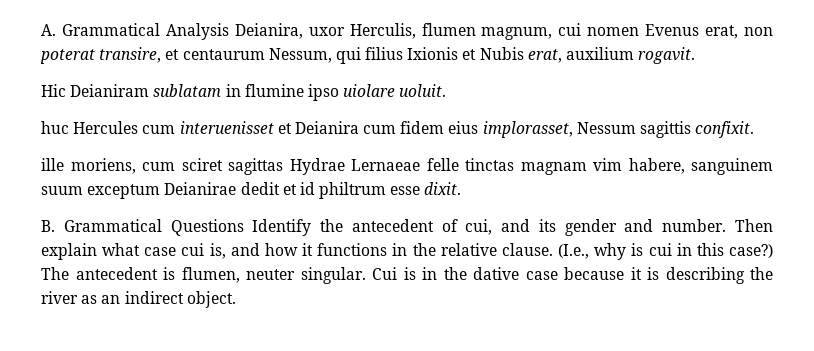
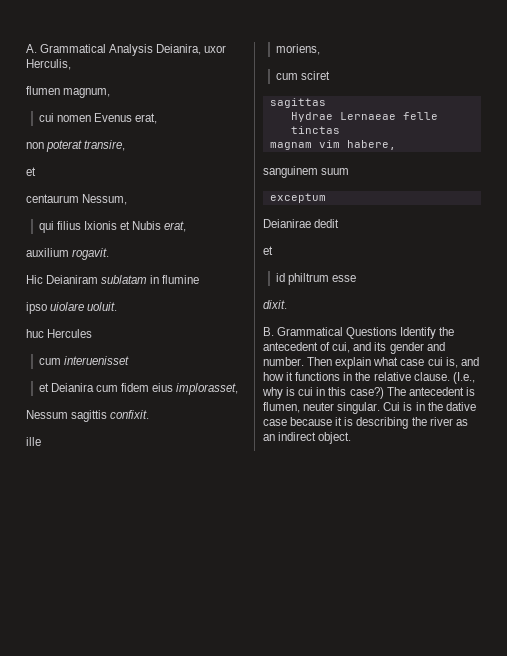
- A. Grammatical Analysis Deianira, uxor Herculis, flumen magnum, cui nomen Evenus erat, non poterat transire, et centaurum Nessum, qui filius Ixionis et Nubis erat, auxilium rogavit.
+ A. Grammatical Analysis Deianira, uxor Herculis,
+ flumen magnum,
+ cui nomen Evenus erat,
+ non poterat transire,
+ et
+ centaurum Nessum,
+ qui filius Ixionis et Nubis erat,
+ auxilium rogavit.
- Hic Deianiram sublatam in flumine ipso uiolare uoluit.
+ Hic Deianiram sublatam in flumine
+ ipso uiolare uoluit.
- huc Hercules cum interuenisset et Deianira cum fidem eius implorasset, Nessum sagittis confixit.
+ huc Hercules
+ cum interuenisset
+ et Deianira cum fidem eius implorasset,
+ Nessum sagittis confixit.
- ille moriens, cum sciret sagittas Hydrae Lernaeae felle tinctas magnam vim habere, sanguinem suum exceptum Deianirae dedit et id philtrum esse dixit.
+ ille
+ moriens,
+ cum sciret
+ sagittas
+ Hydrae Lernaeae felle tinctas
+ magnam vim habere,
+ sanguinem suum
+ exceptum
+ Deianirae dedit
+ et
+ id philtrum esse
+ dixit.

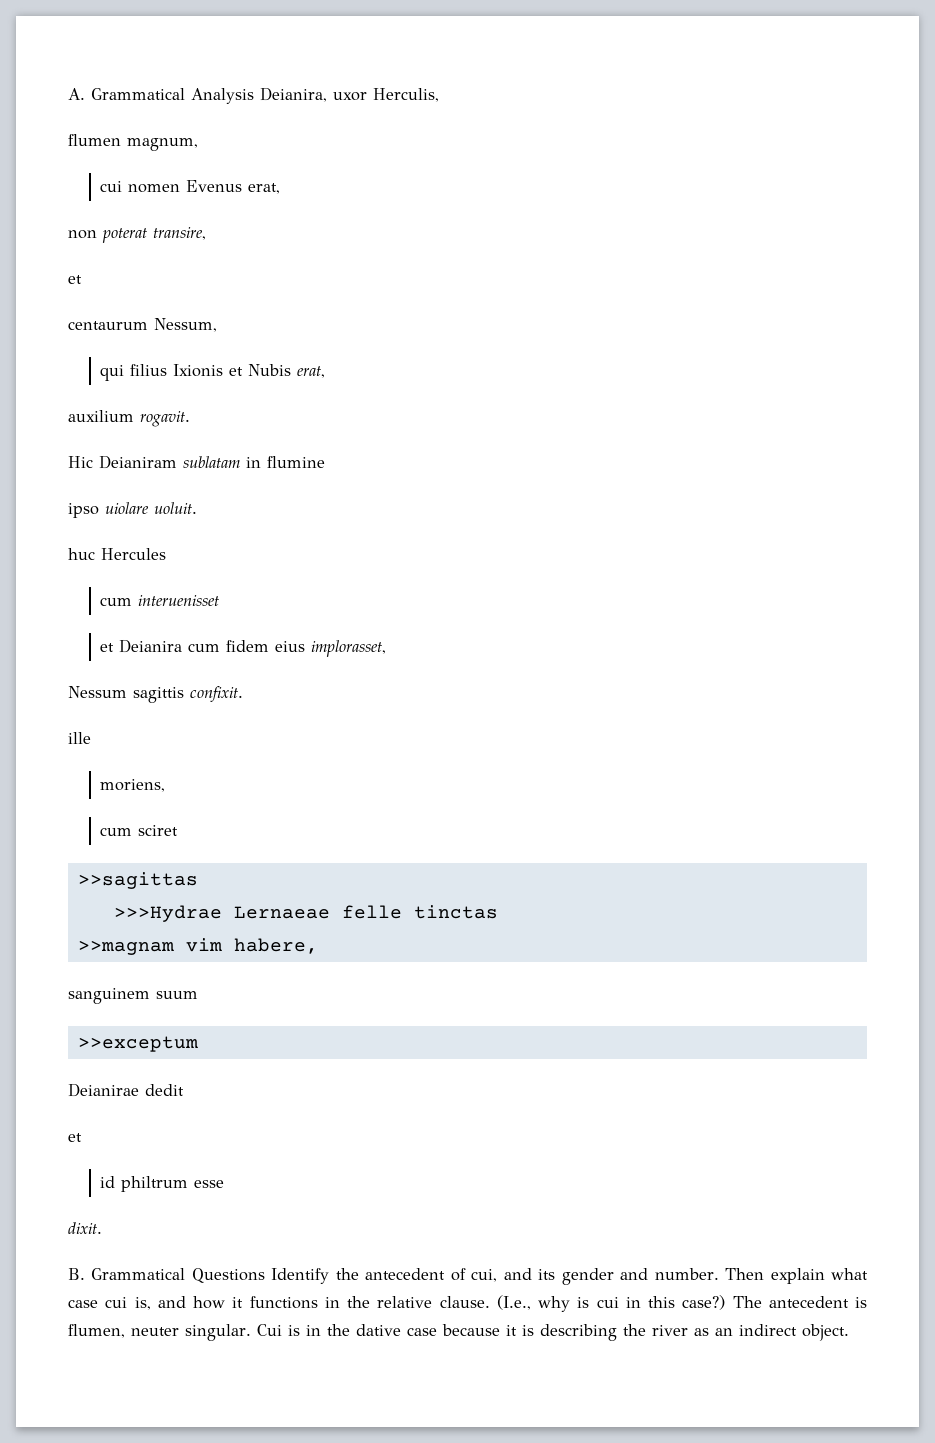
- sagittas
- Hydrae Lernaeae felle tinctas
+ >>sagittas
+ >>>Hydrae Lernaeae felle tinctas
- magnam vim habere,
+ >>magnam vim habere,
- exceptum
+ >>exceptum

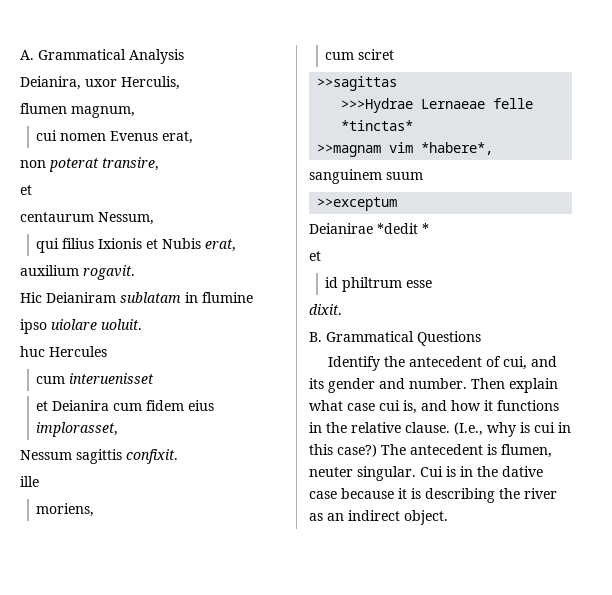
- A. Grammatical Analysis Deianira, uxor Herculis,
+ A. Grammatical Analysis
+ Deianira, uxor Herculis,
- >>>Hydrae Lernaeae felle tinctas
+ >>>Hydrae Lernaeae felle *tinctas*
- >>magnam vim habere,
+ >>magnam vim *habere*,
- Deianirae dedit
+ Deianirae *dedit *
- B. Grammatical Questions Identify the antecedent of cui, and its gender and number.
+ B. Grammatical Questions
+ Identify the antecedent of cui, and its gender and number.

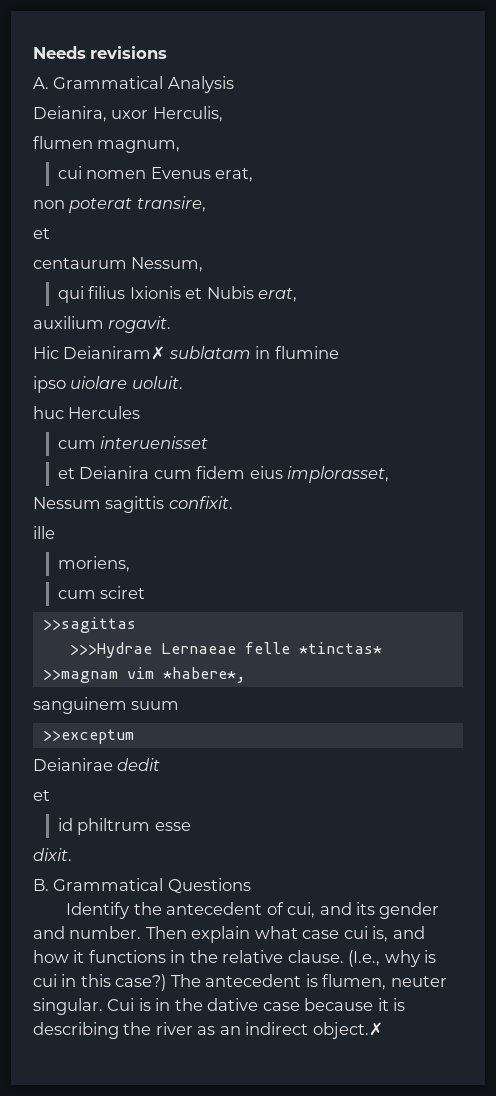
+ Needs revisions
- Hic Deianiram sublatam in flumine
+ Hic Deianiram✗ sublatam in flumine
- Deianirae *dedit *
+ Deianirae dedit
- Cui is in the dative case because it is describing the river as an indirect object.
+ Cui is in the dative case because it is describing the river as an indirect object.✗

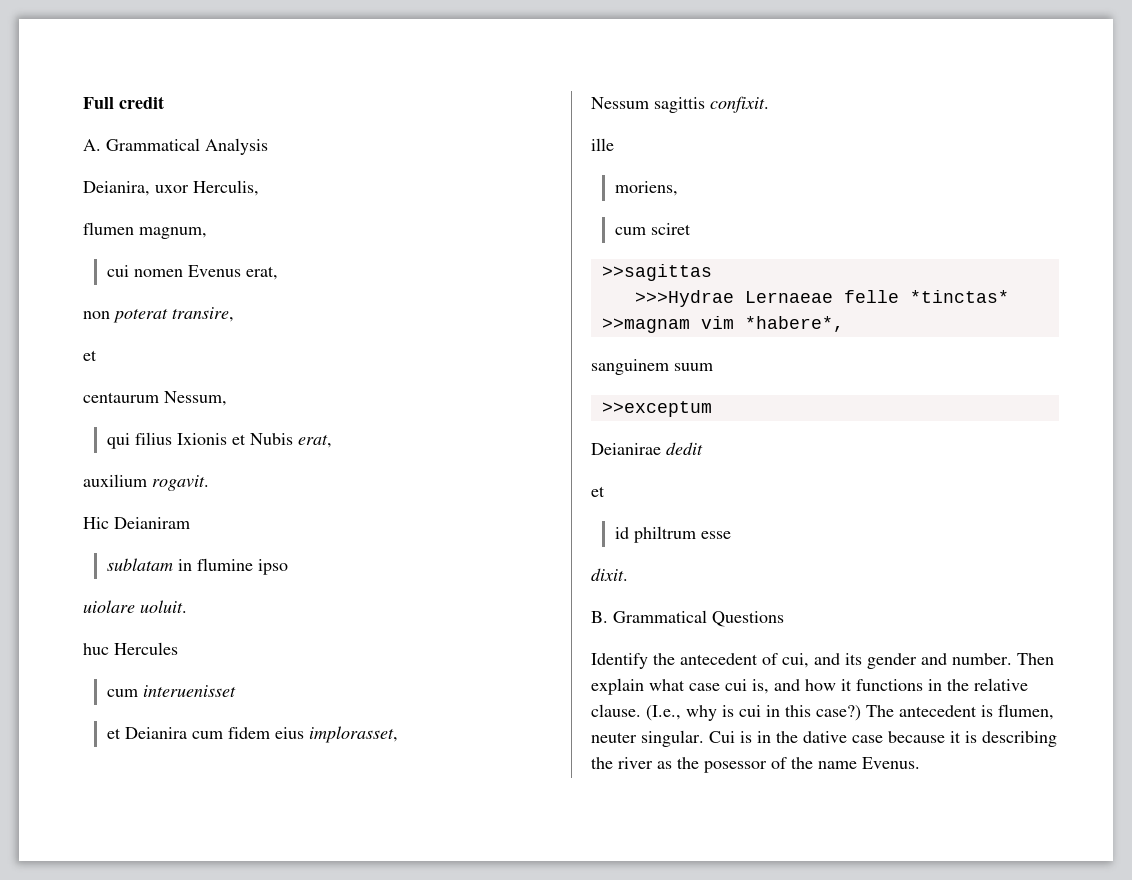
- Needs revisions
+ Full credit
- Hic Deianiram✗ sublatam in flumine
- ipso uiolare uoluit.
+ Hic Deianiram
+ sublatam in flumine ipso
+ uiolare uoluit.
- Cui is in the dative case because it is describing the river as an indirect object.✗
+ Cui is in the dative case because it is describing the river as the posessor of the name Evenus.

